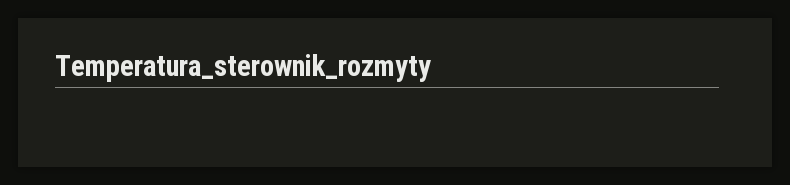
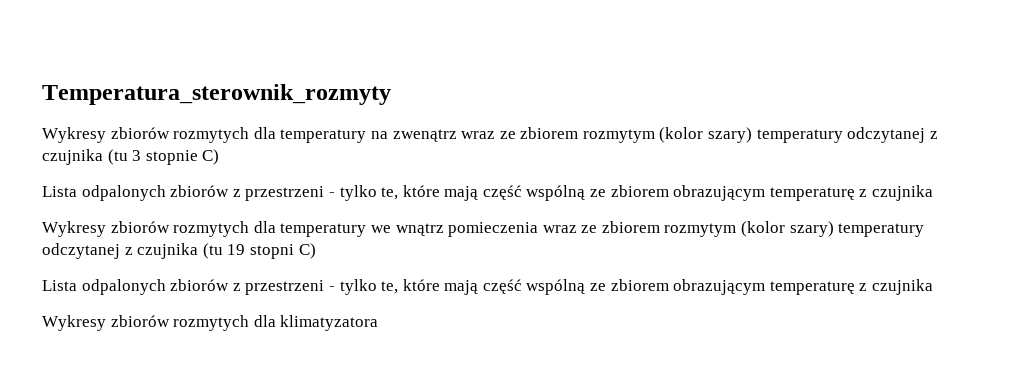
+ Wykresy zbiorów rozmytych dla temperatury na zwenątrz wraz ze zbiorem rozmytym (kolor szary) temperatury odczytanej z czujnika (tu 3 stopnie C)
+ Lista odpalonych zbiorów z przestrzeni - tylko te, które mają część wspólną ze zbiorem obrazującym temperaturę z czujnika
+ Wykresy zbiorów rozmytych dla temperatury we wnątrz pomieczenia wraz ze zbiorem rozmytym (kolor szary) temperatury odczytanej z czujnika (tu 19 stopni C)
+ Lista odpalonych zbiorów z przestrzeni - tylko te, które mają część wspólną ze zbiorem obrazującym temperaturę z czujnika
+ Wykresy zbiorów rozmytych dla klimatyzatora

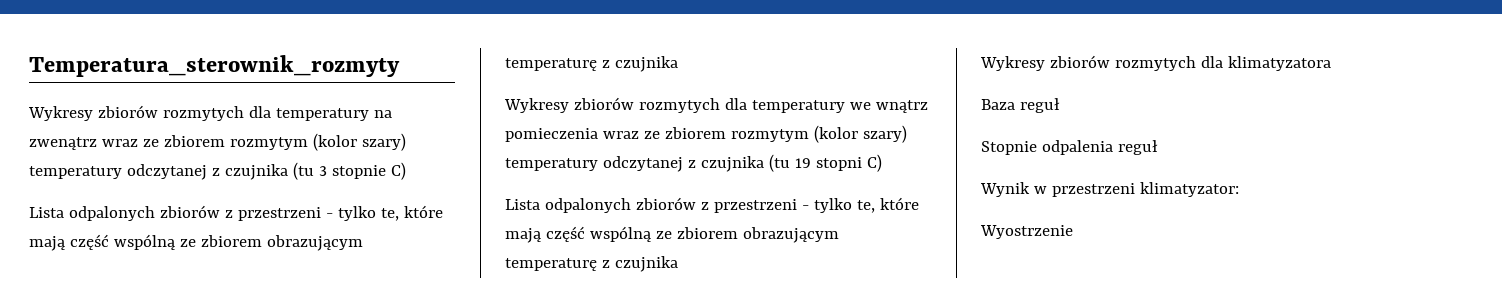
+ Baza reguł
+ Stopnie odpalenia reguł
+ Wynik w przestrzeni klimatyzator:
+ Wyostrzenie

